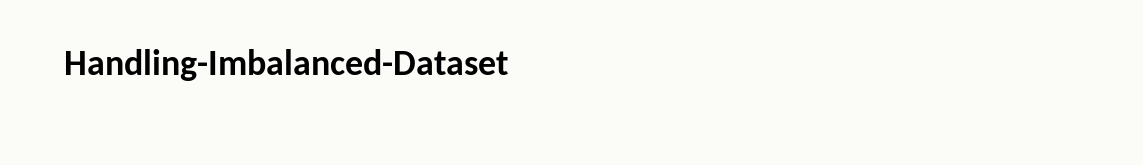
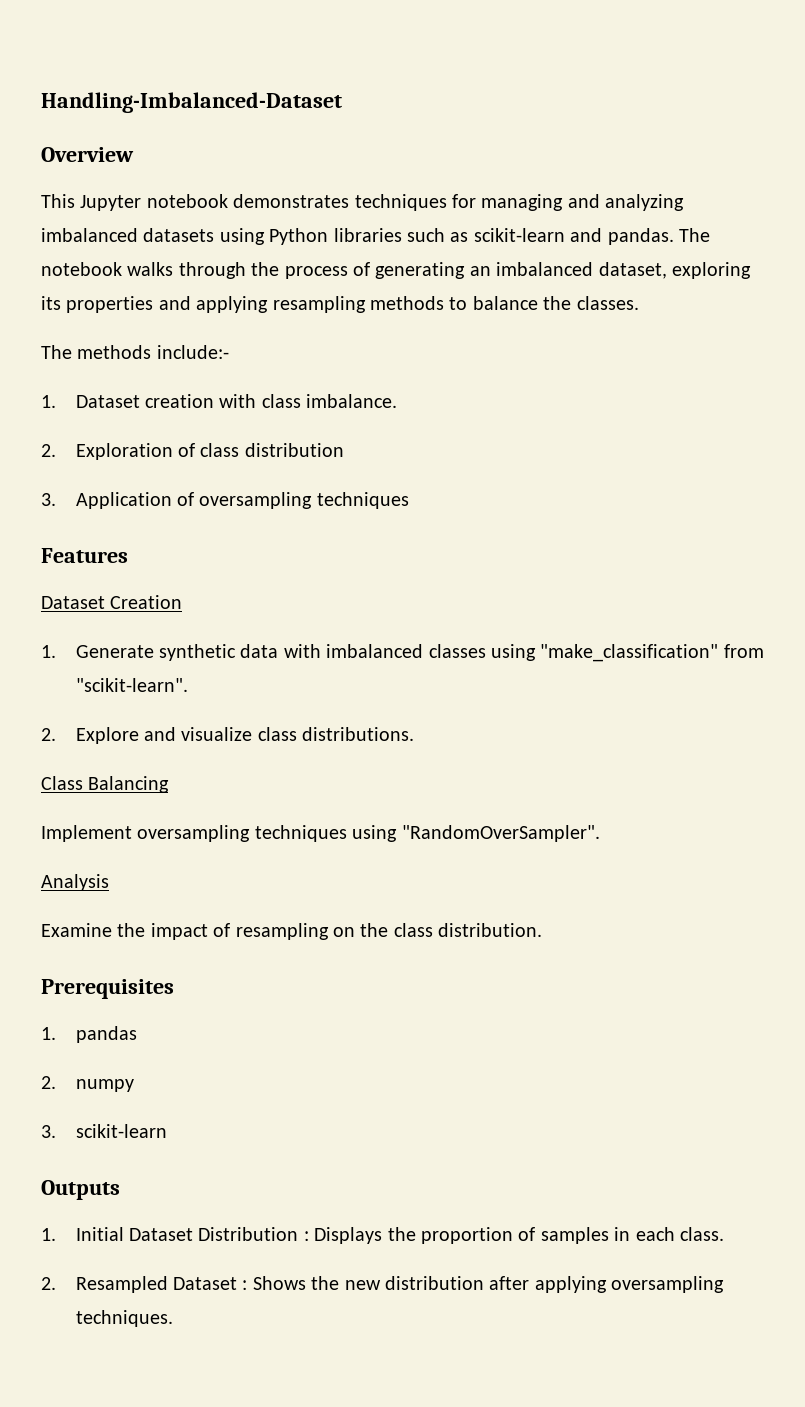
+ Overview
+ This Jupyter notebook demonstrates techniques for managing and analyzing imbalanced datasets using Python libraries such as scikit-learn and pandas. The notebook walks through the process of generating an imbalanced dataset, exploring its properties and applying resampling methods to balance the classes.
+ The methods include:-
+ 1. Dataset creation with class imbalance.
+ 2. Exploration of class distribution
+ 3. Application of oversampling techniques
+ Features
+ Dataset Creation
+ 1. Generate synthetic data with imbalanced classes using "make_classification" from "scikit-learn".
+ 2. Explore and visualize class distributions.
+ Class Balancing
+ Implement oversampling techniques using "RandomOverSampler".
+ Analysis
+ Examine the impact of resampling on the class distribution.
+ Prerequisites
+ 1. pandas
+ 2. numpy
+ 3. scikit-learn
+ Outputs
+ 1. Initial Dataset Distribution : Displays the proportion of samples in each class.
+ 2. Resampled Dataset : Shows the new distribution after applying oversampling techniques.

